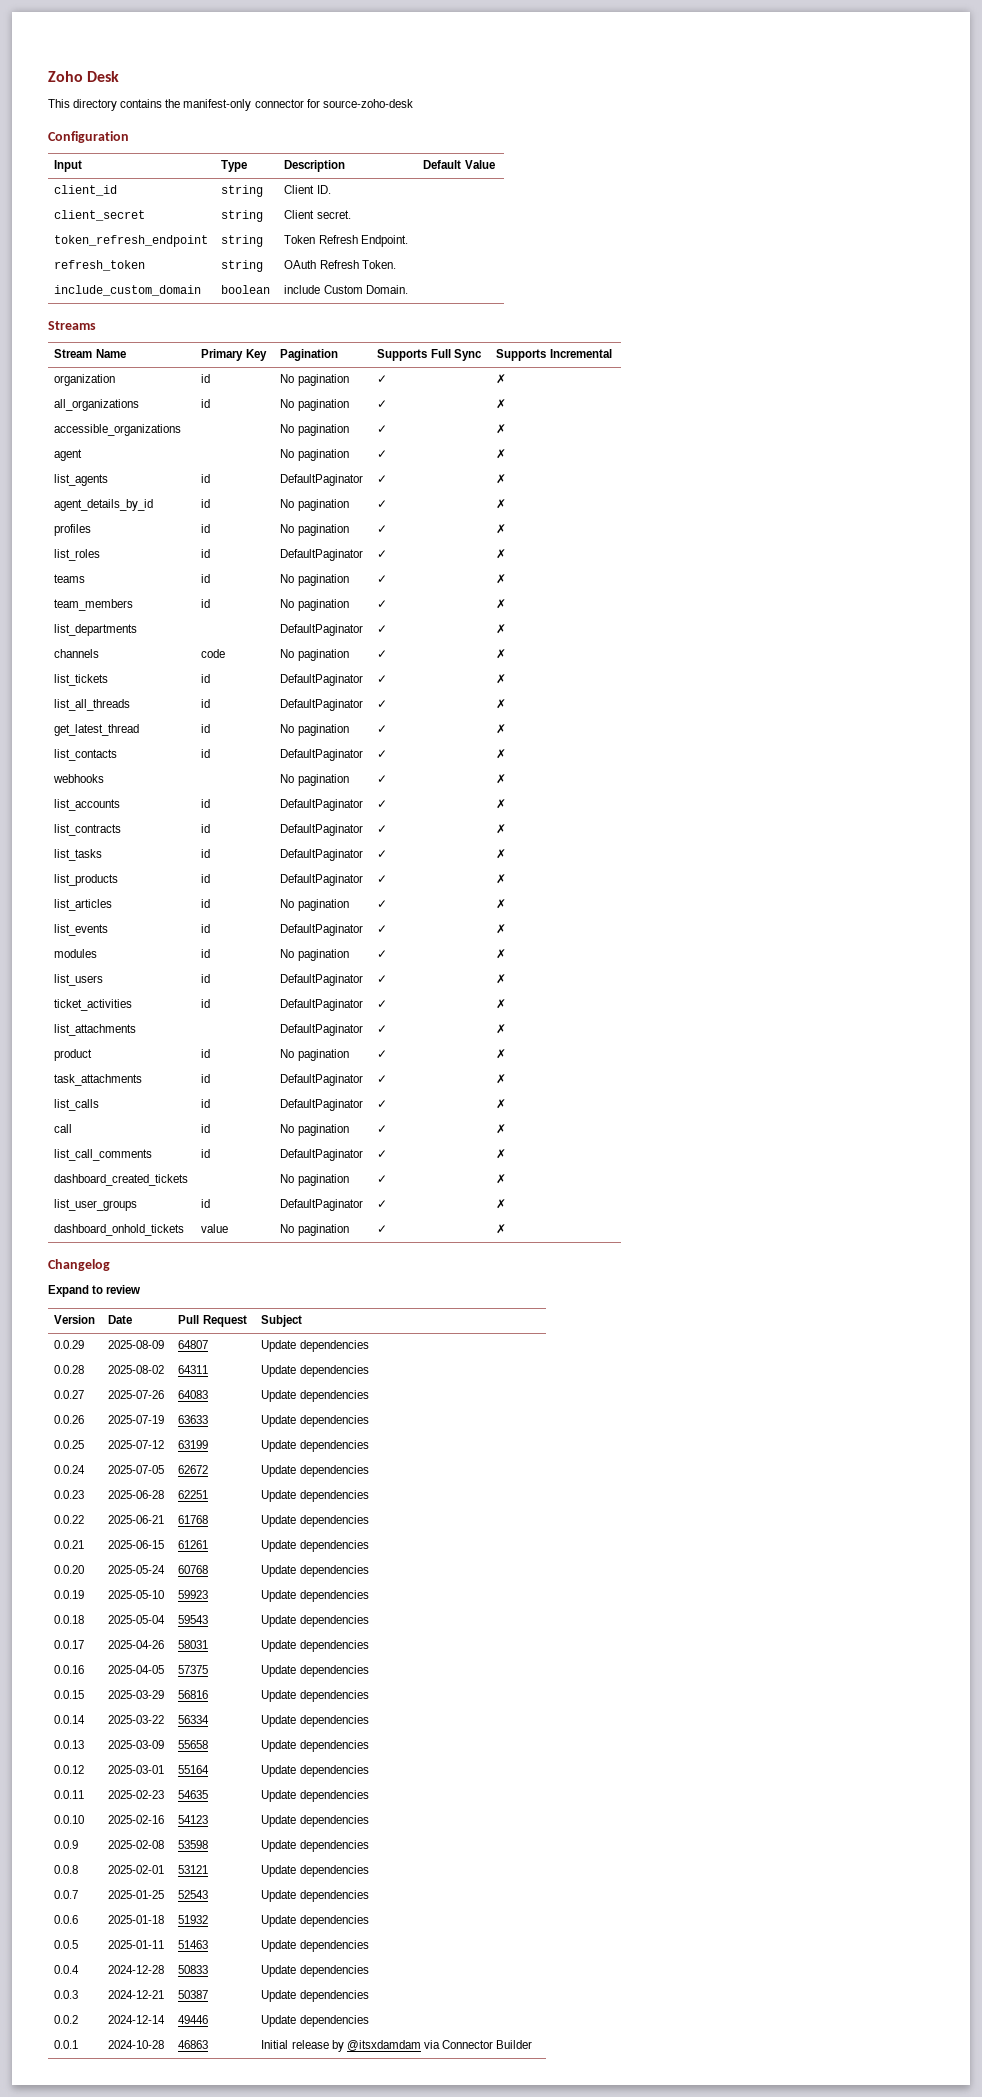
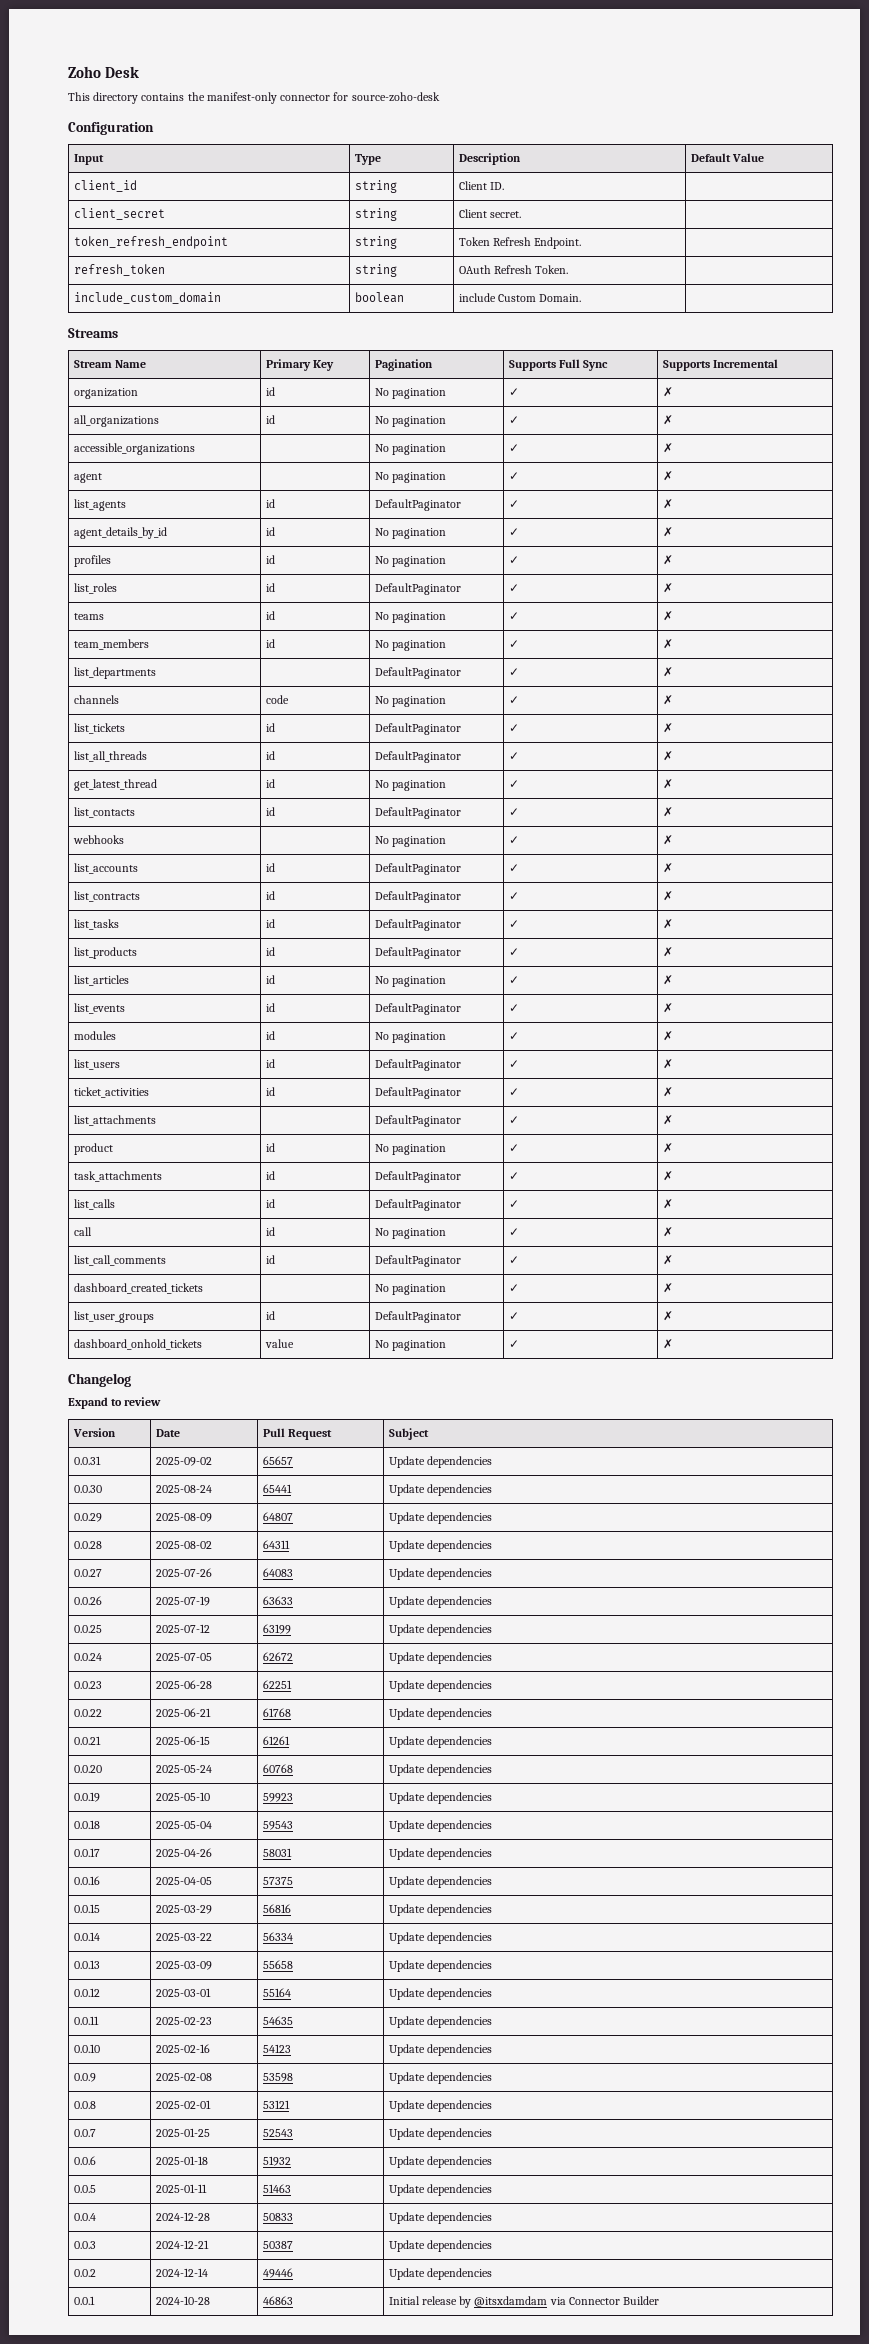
+ 0.0.31 | 2025-09-02 | 65657 | Update dependencies
+ 0.0.30 | 2025-08-24 | 65441 | Update dependencies

